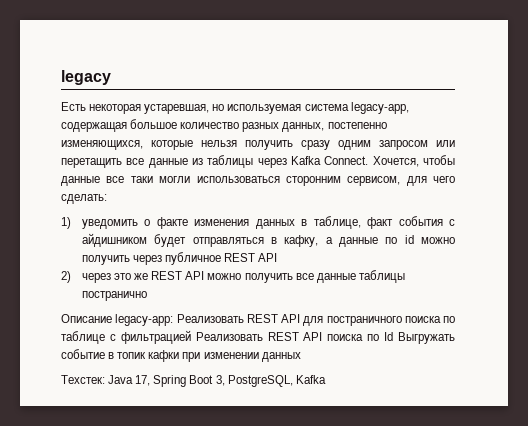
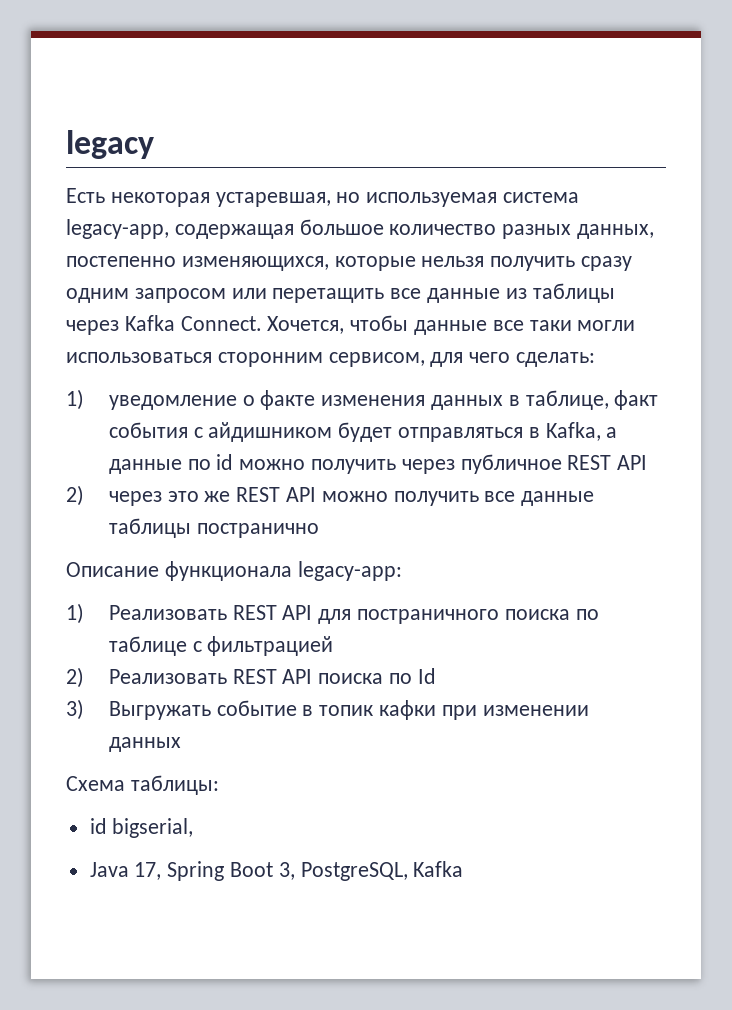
- 1) уведомить о факте изменения данных в таблице, факт события с айдишником будет отправляться в кафку, а данные по id можно получить через публичное REST API
+ 1) уведомление о факте изменения данных в таблице, факт события с айдишником будет отправляться в Kafka, а данные по id можно получить через публичное REST API
- Описание legacy-app: Реализовать REST API для постраничного поиска по таблице с фильтрацией Реализовать REST API поиска по Id Выгружать событие в топик кафки при изменении данных
+ Описание функционала legacy-app:
+ 1) Реализовать REST API для постраничного поиска по таблице с фильтрацией
+ 2) Реализовать REST API поиска по Id
+ 3) Выгружать событие в топик кафки при изменении данных
- Техстек: Java 17, Spring Boot 3, PostgreSQL, Kafka
+ Схема таблицы:
+ id bigserial,
+ Java 17, Spring Boot 3, PostgreSQL, Kafka

